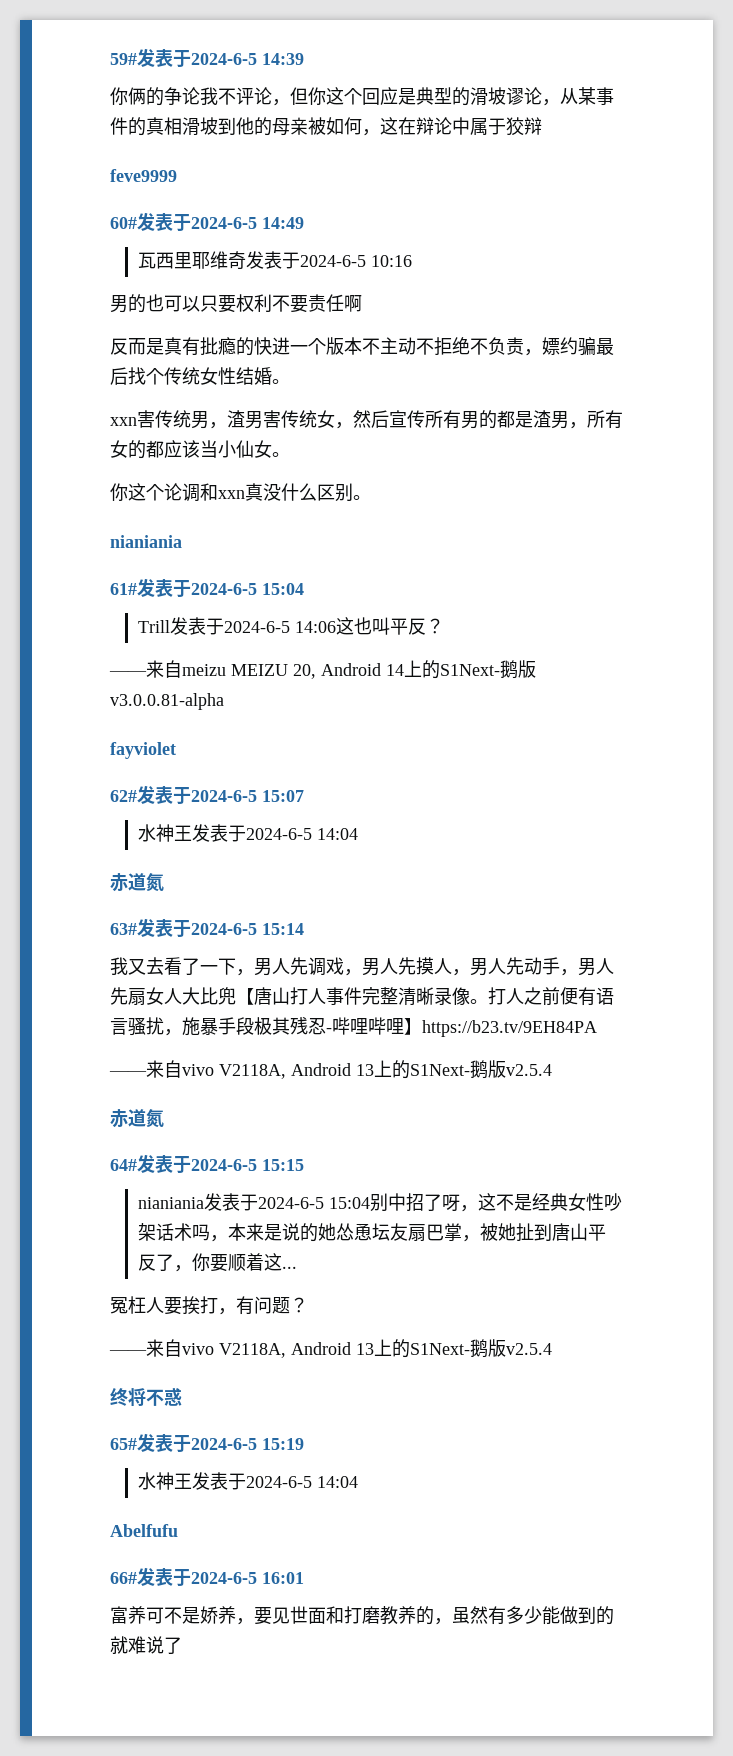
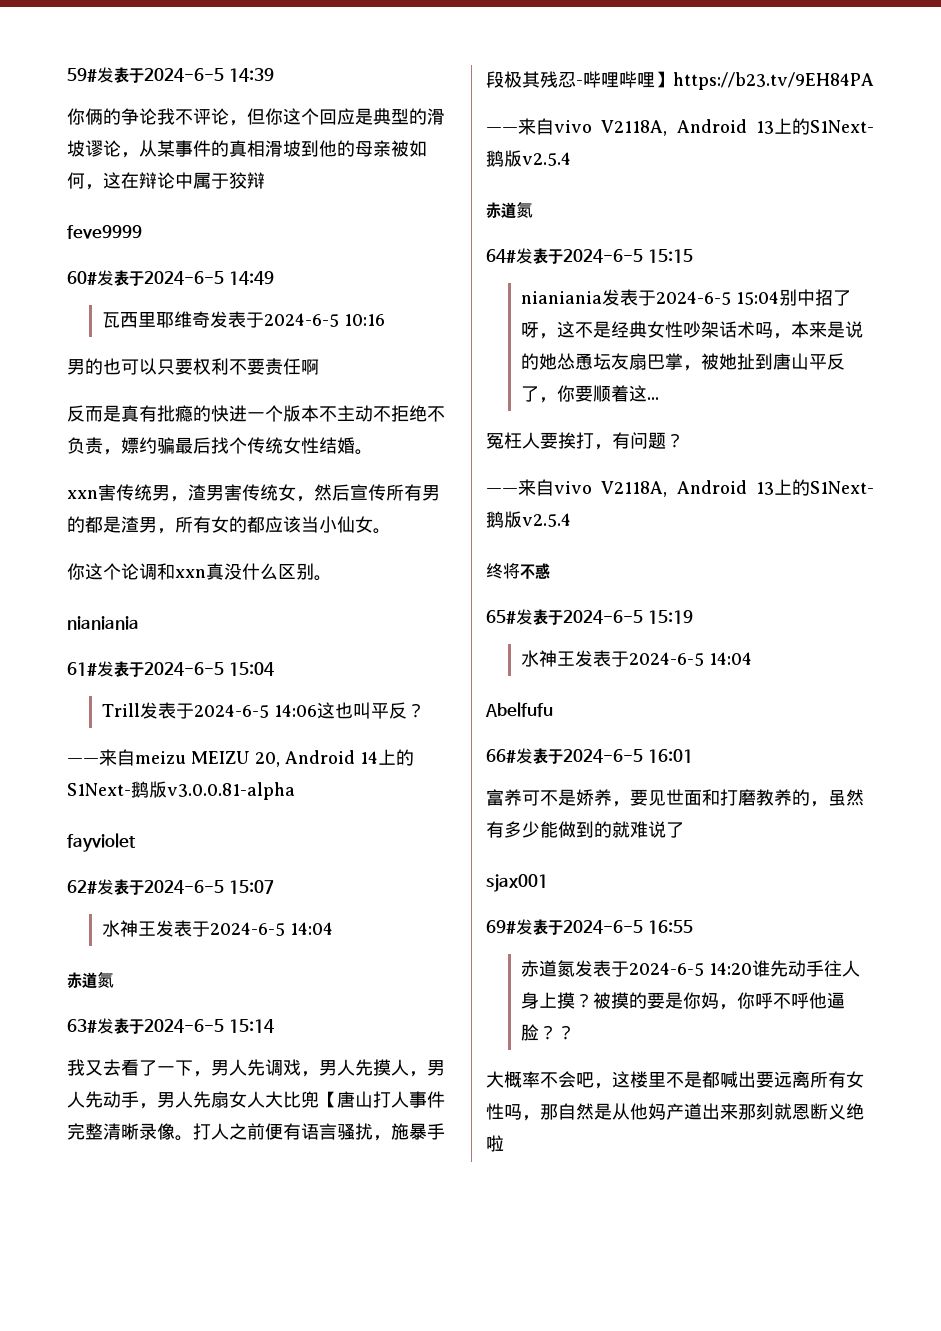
+ sjax001
+ 69#发表于2024-6-5 16:55
+ 赤道氮发表于2024-6-5 14:20谁先动手往人身上摸？被摸的要是你妈，你呼不呼他逼脸？？
+ 大概率不会吧，这楼里不是都喊出要远离所有女性吗，那自然是从他妈产道出来那刻就恩断义绝啦

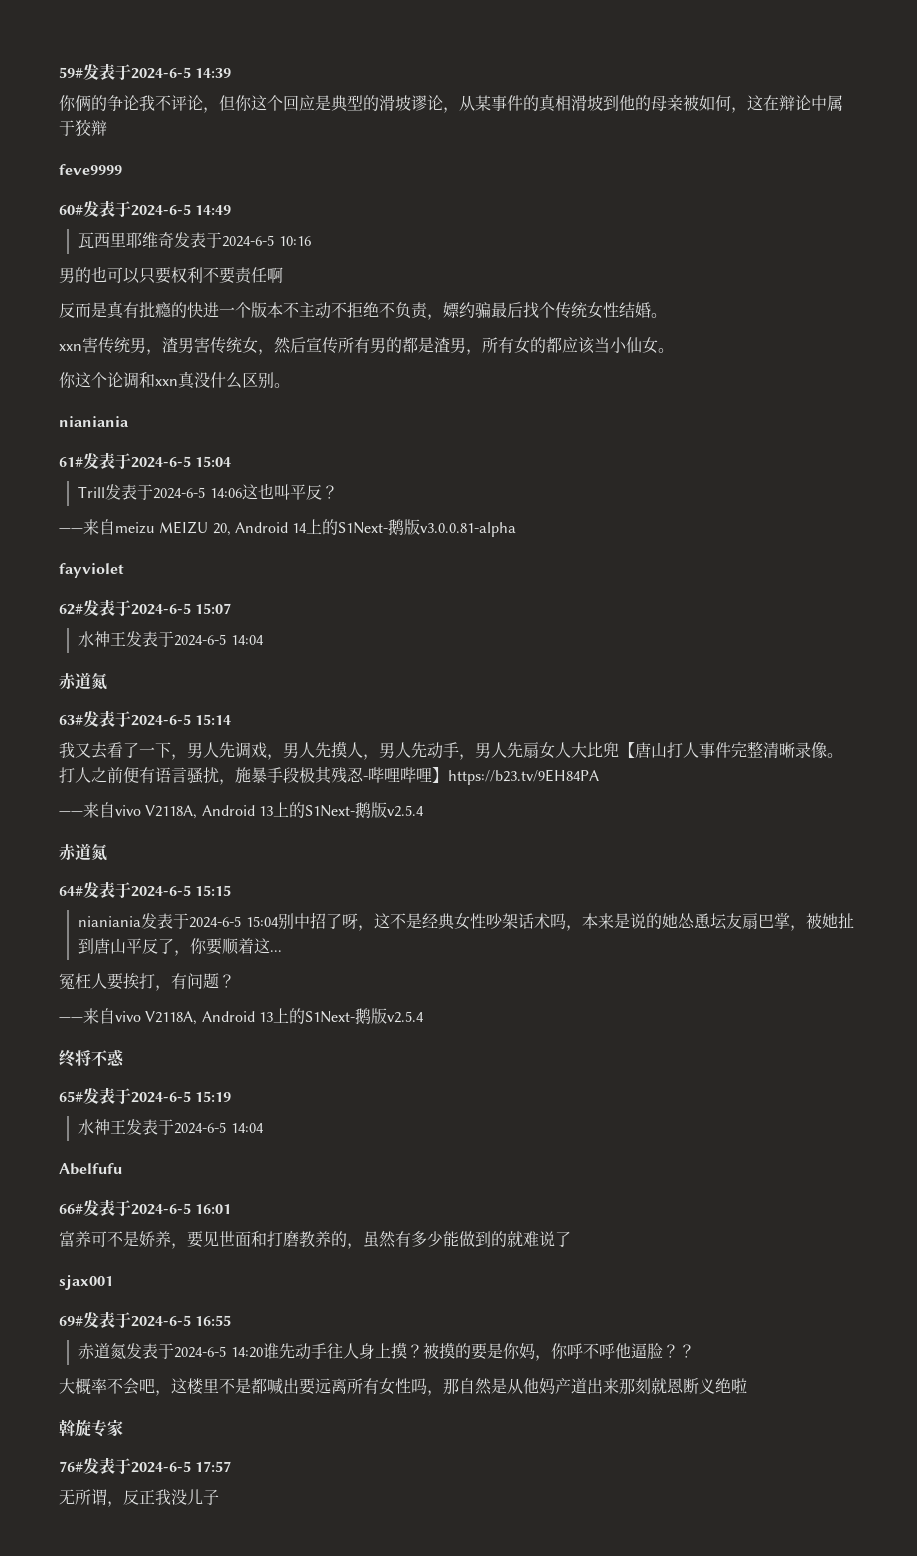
+ 斡旋专家
+ 76#发表于2024-6-5 17:57
+ 无所谓，反正我没儿子

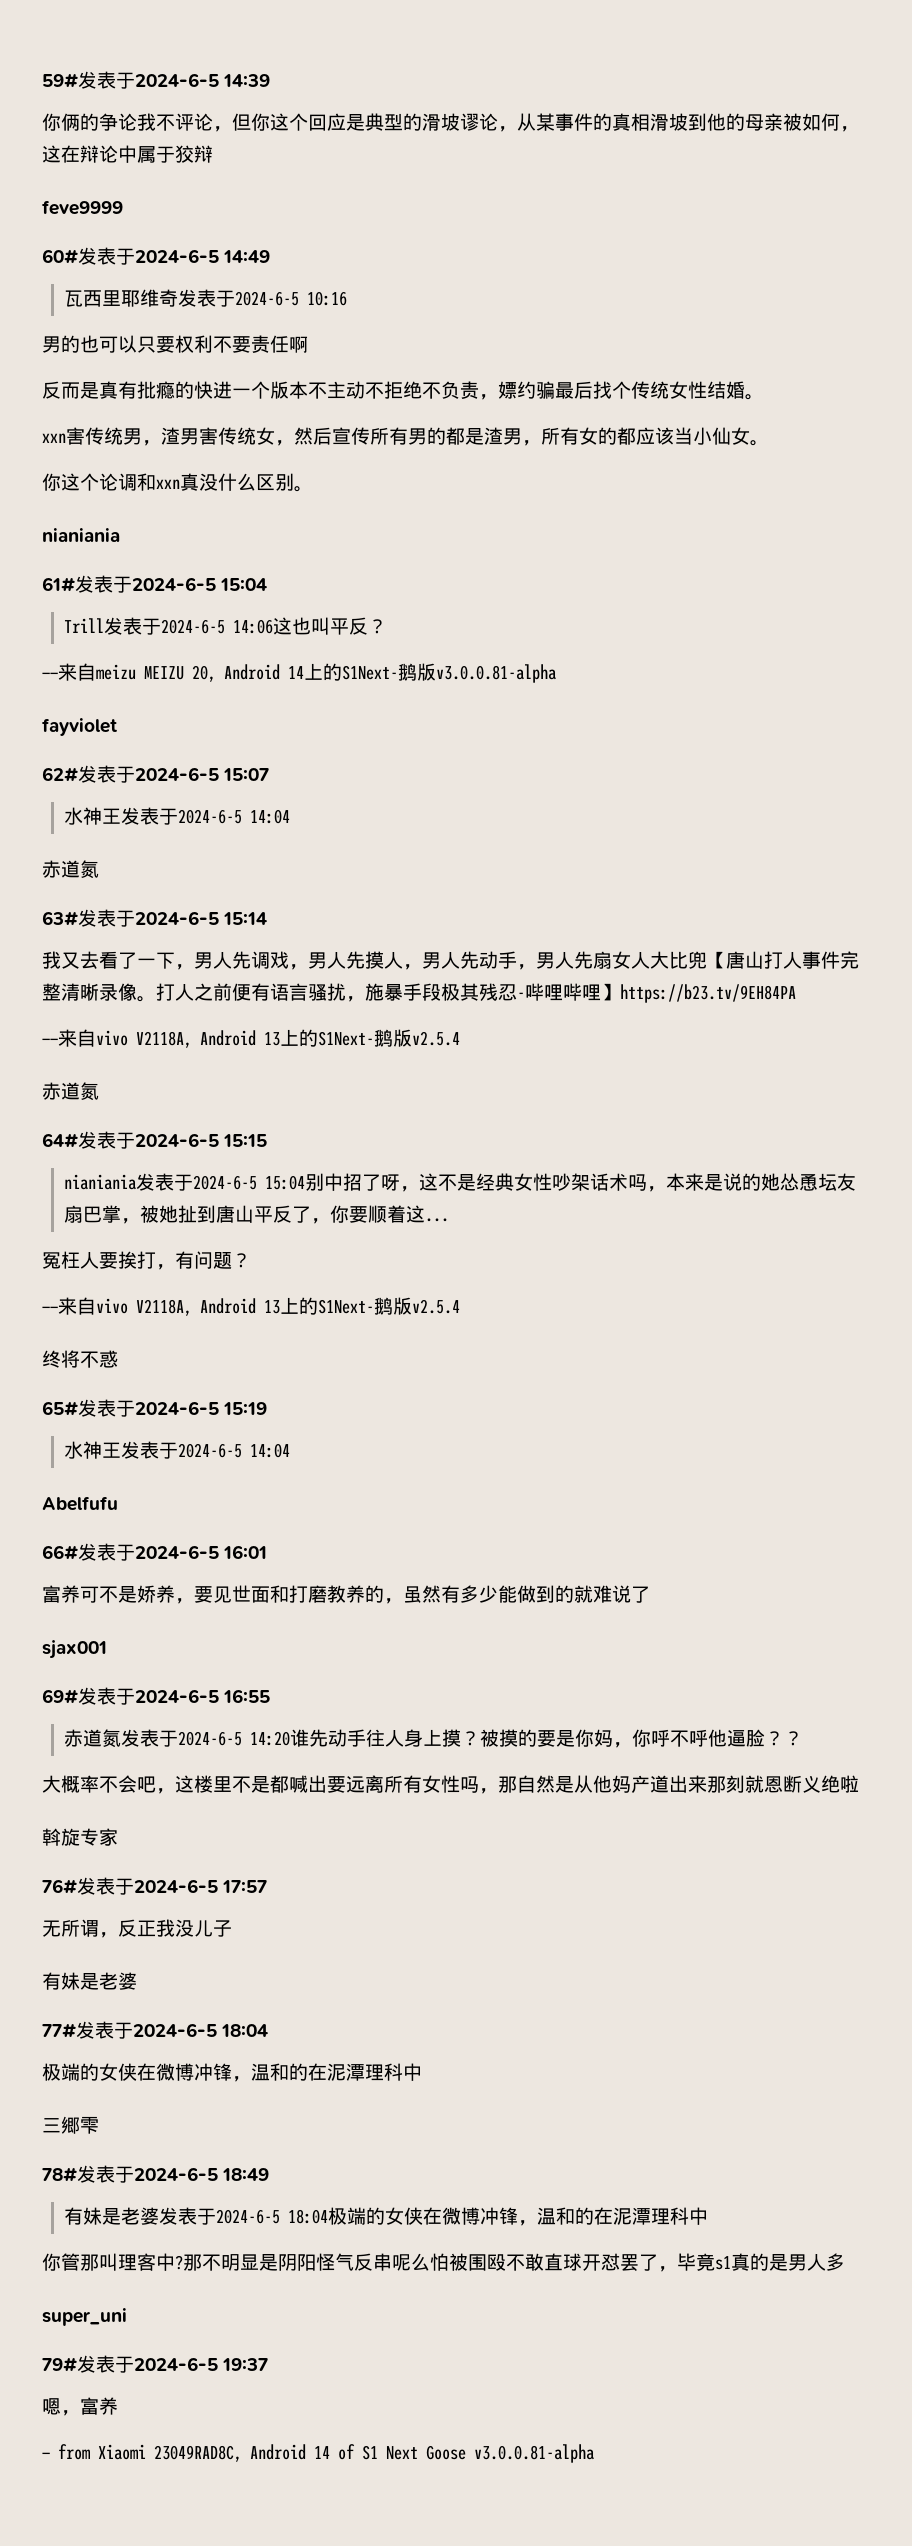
  无所谓，反正我没儿子
+ 有妹是老婆
+ 77#发表于2024-6-5 18:04
+ 极端的女侠在微博冲锋，温和的在泥潭理科中
+ 三郷雫
+ 78#发表于2024-6-5 18:49
+ 有妹是老婆发表于2024-6-5 18:04极端的女侠在微博冲锋，温和的在泥潭理科中
+ 你管那叫理客中?那不明显是阴阳怪气反串呢么怕被围殴不敢直球开怼罢了，毕竟s1真的是男人多
+ super_uni
+ 79#发表于2024-6-5 19:37
+ 嗯，富养
+ — from Xiaomi 23049RAD8C, Android 14 of S1 Next Goose v3.0.0.81-alpha

